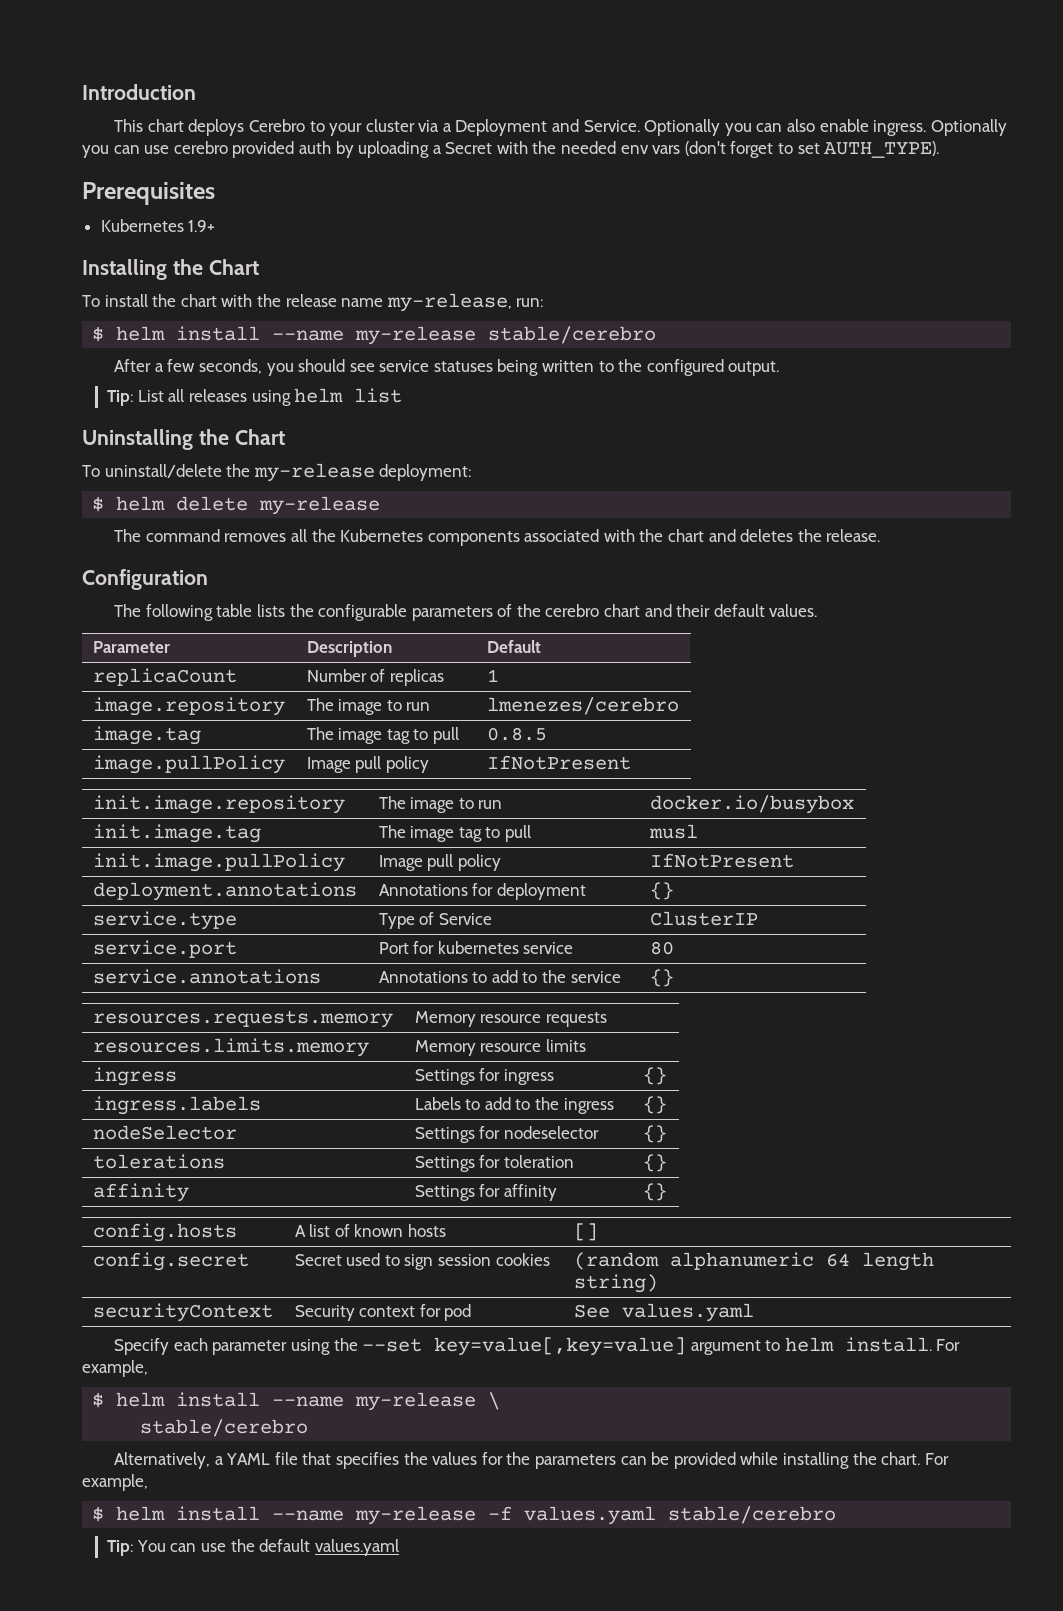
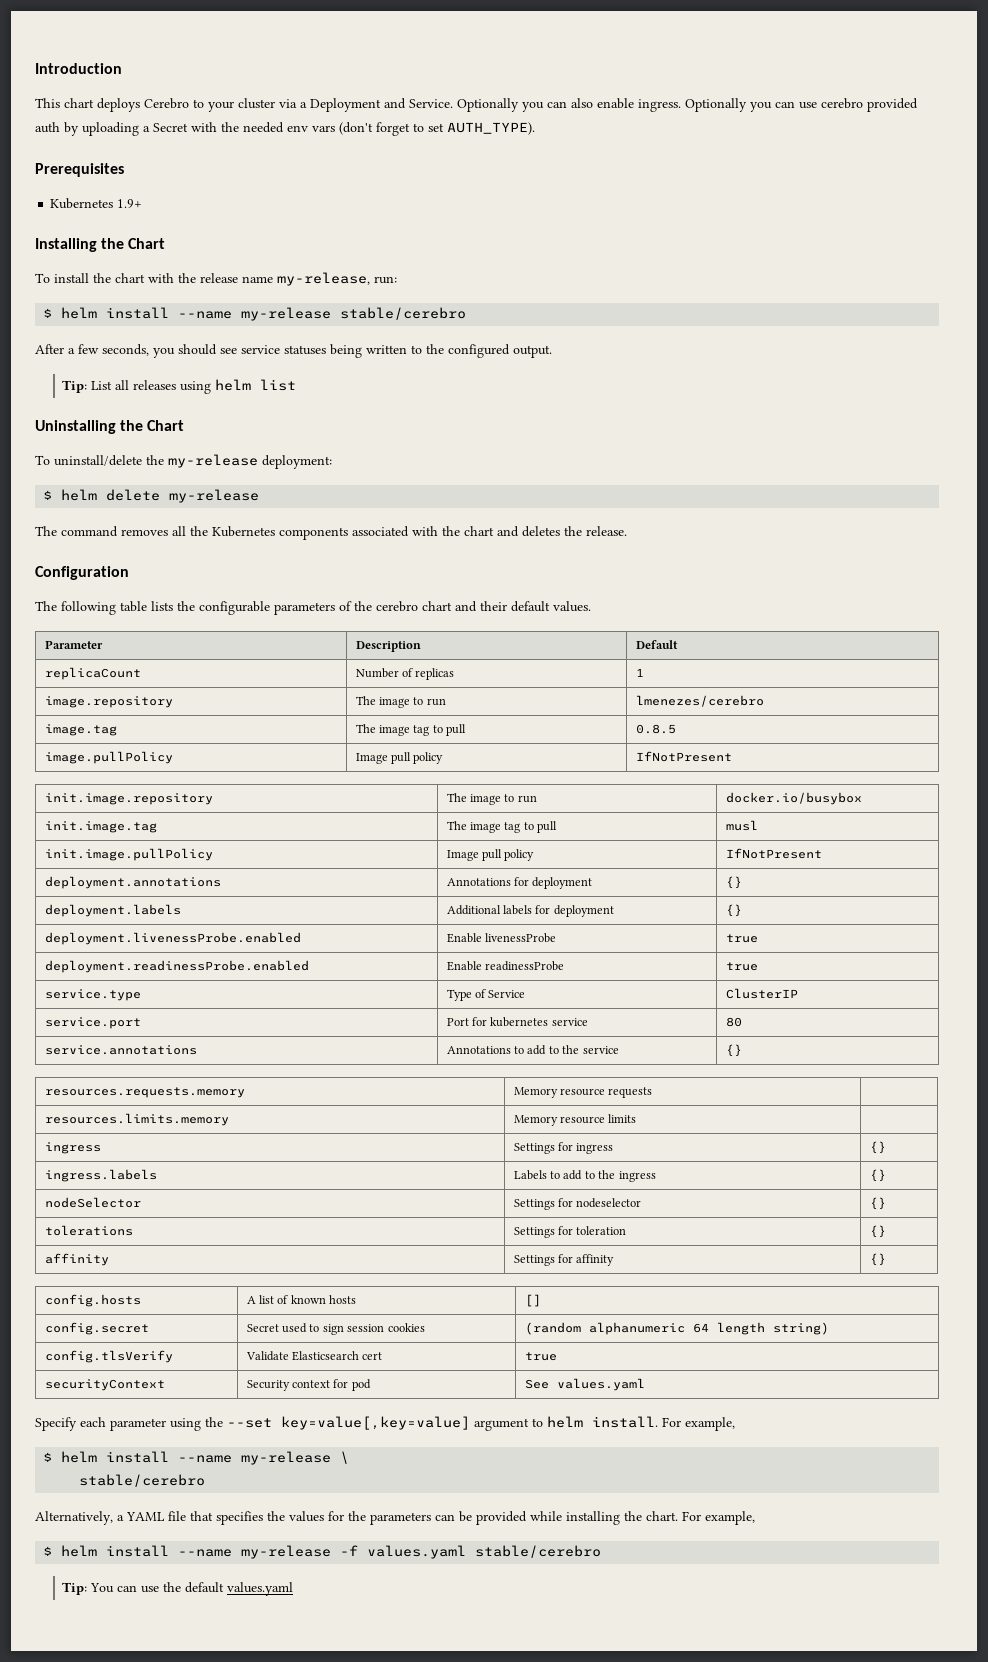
+ deployment.labels | Additional labels for deployment | {}
+ deployment.livenessProbe.enabled | Enable livenessProbe | true
+ deployment.readinessProbe.enabled | Enable readinessProbe | true
+ config.tlsVerify | Validate Elasticsearch cert | true

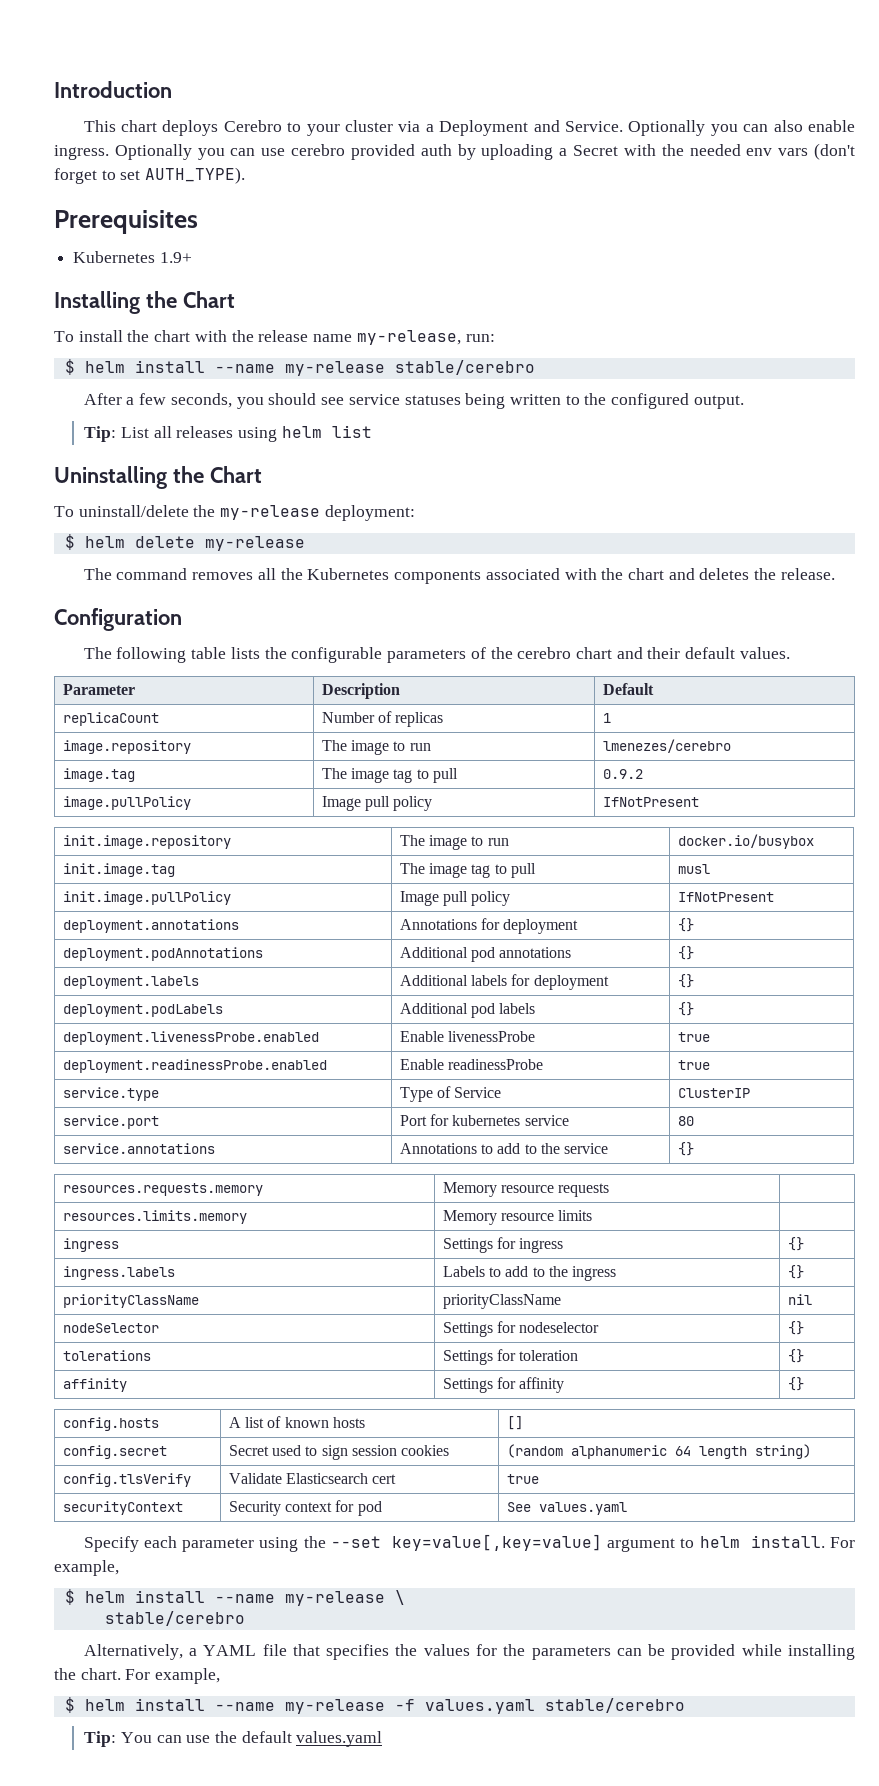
- image.tag | The image tag to pull | 0.8.5
+ image.tag | The image tag to pull | 0.9.2
+ deployment.podAnnotations | Additional pod annotations | {}
+ deployment.podLabels | Additional pod labels | {}
+ priorityClassName | priorityClassName | nil

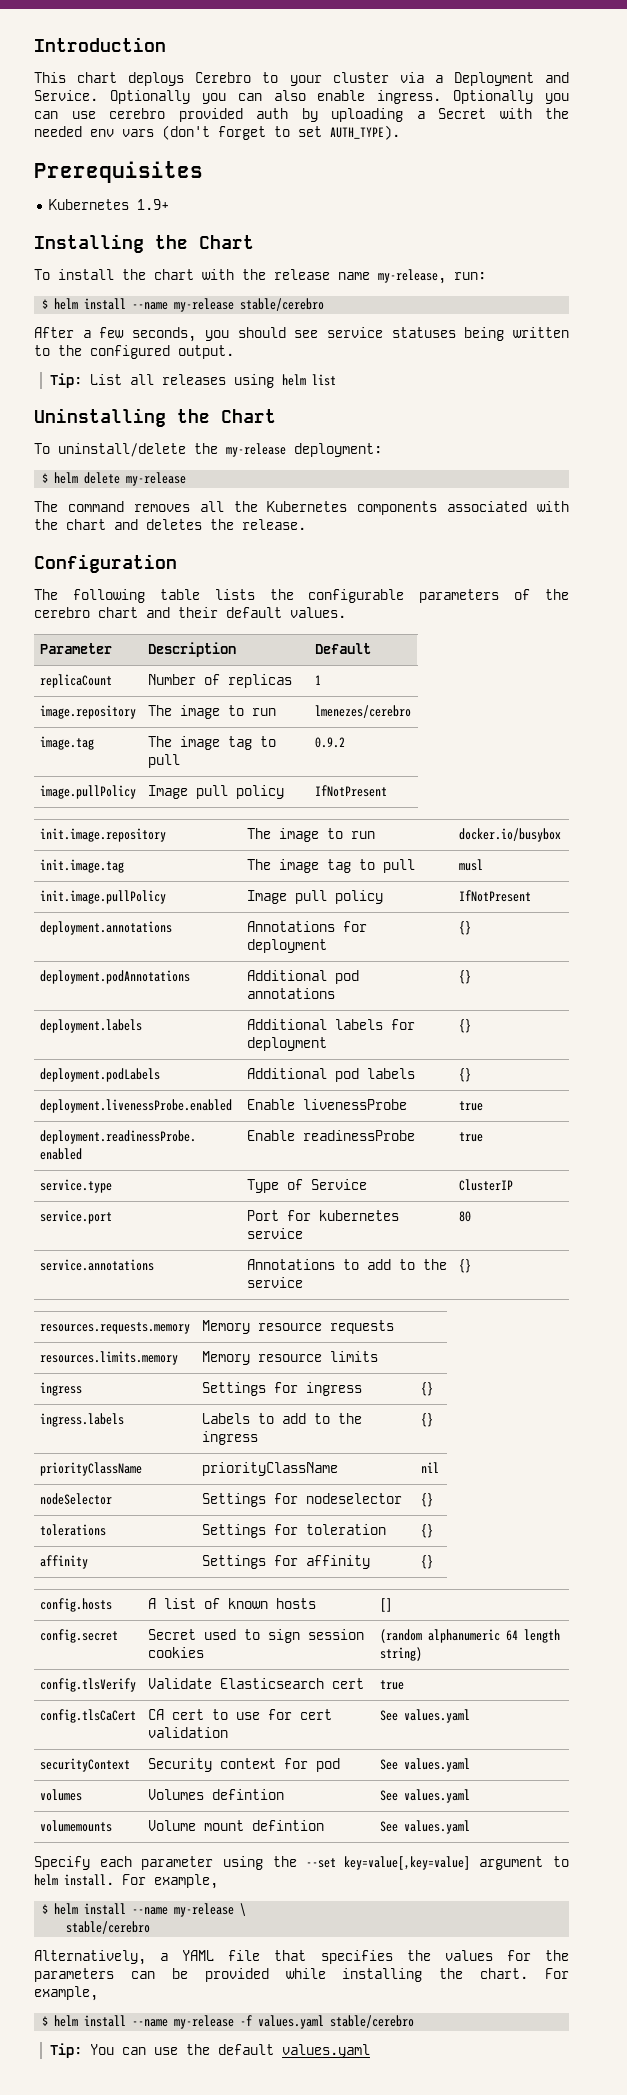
+ config.tlsCaCert | CA cert to use for cert validation | See values.yaml
+ volumes | Volumes defintion | See values.yaml
+ volumemounts | Volume mount defintion | See values.yaml

